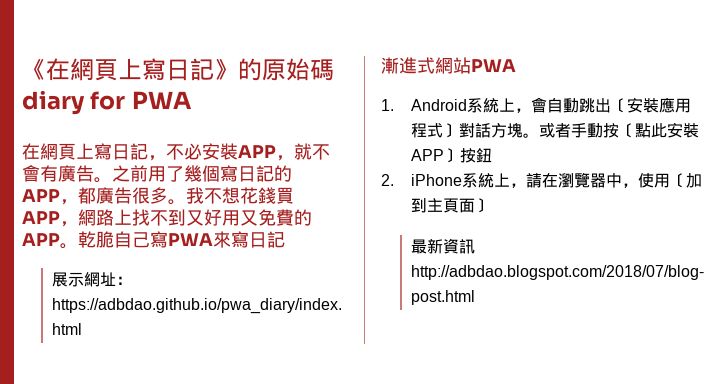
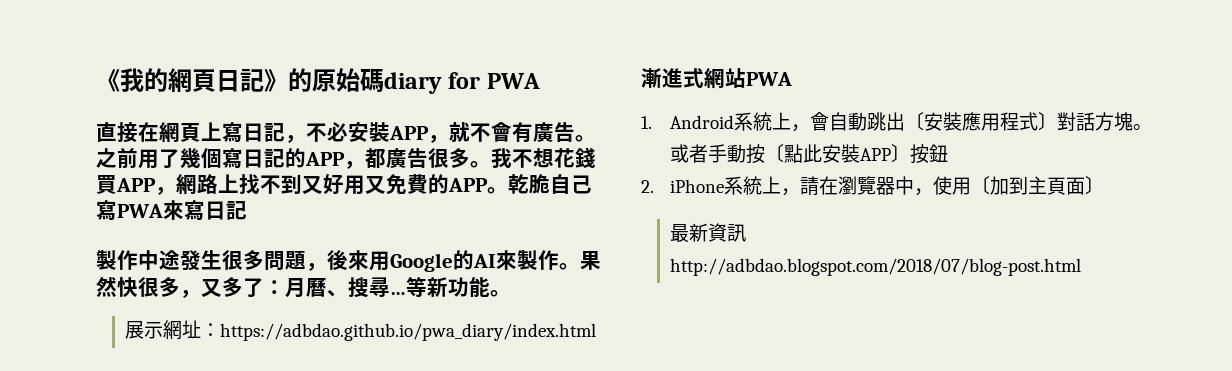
- 《在網頁上寫日記》的原始碼diary for PWA
+ 《我的網頁日記》的原始碼diary for PWA
- 在網頁上寫日記，不必安裝APP，就不會有廣告。
+ 直接在網頁上寫日記，不必安裝APP，就不會有廣告。
+ 製作中途發生很多問題，後來用Google的AI來製作。果然快很多，又多了：月曆、搜尋…等新功能。

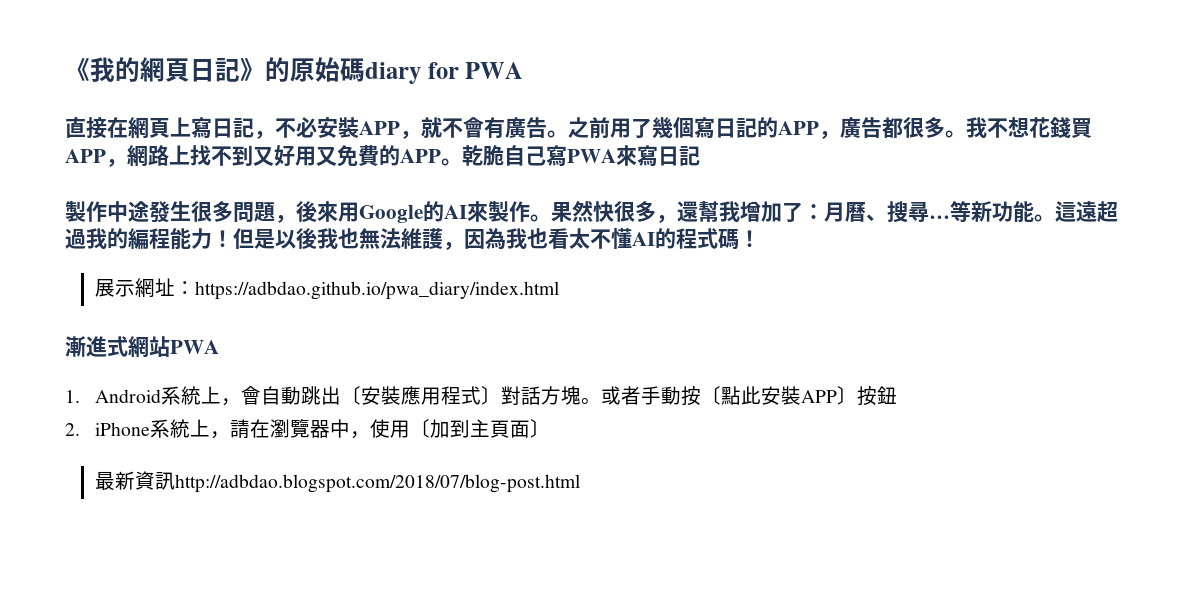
- 之前用了幾個寫日記的APP，都廣告很多。
+ 之前用了幾個寫日記的APP，廣告都很多。
- 果然快很多，又多了：月曆、搜尋…
+ 果然快很多，還幫我增加了：月曆、搜尋…
+ 這遠超過我的編程能力！但是以後我也無法維護，因為我也看太不懂AI的程式碼！

